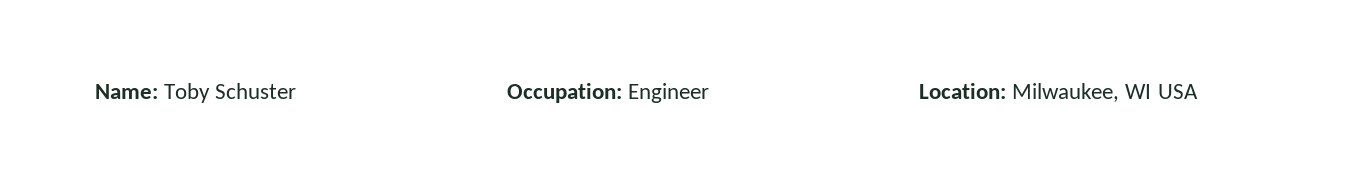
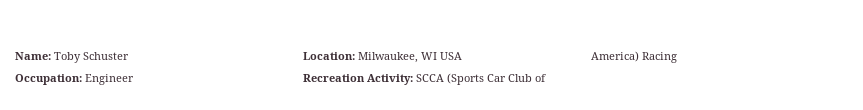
+ Recreation Activity: SCCA (Sports Car Club of America) Racing

